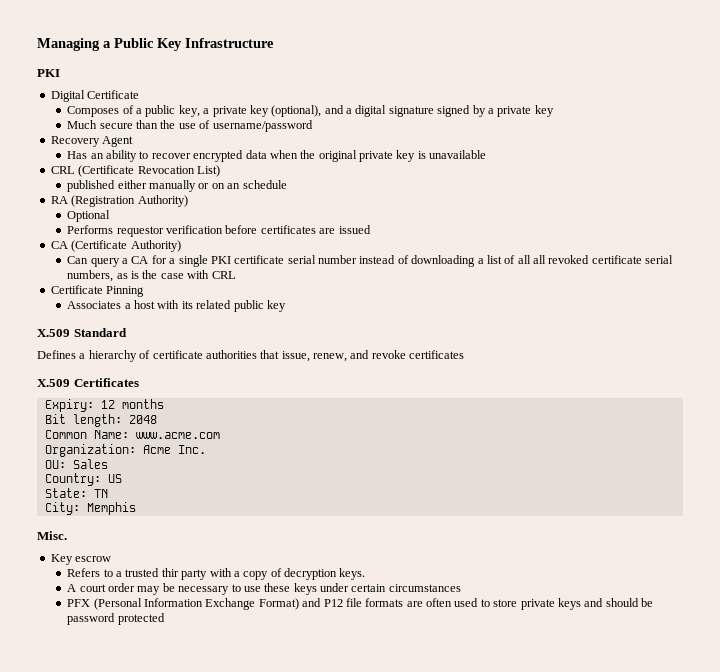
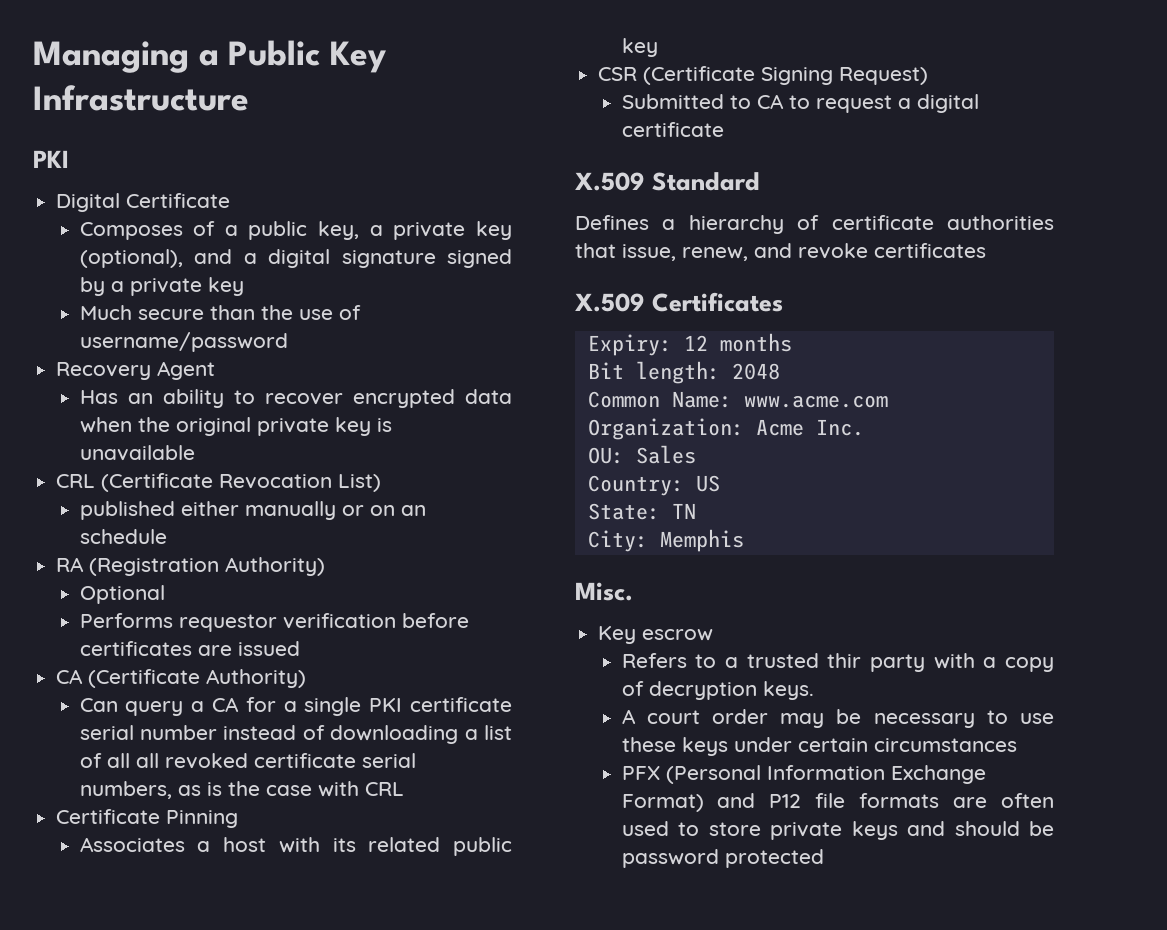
+ CSR (Certificate Signing Request)
+ Submitted to CA to request a digital certificate

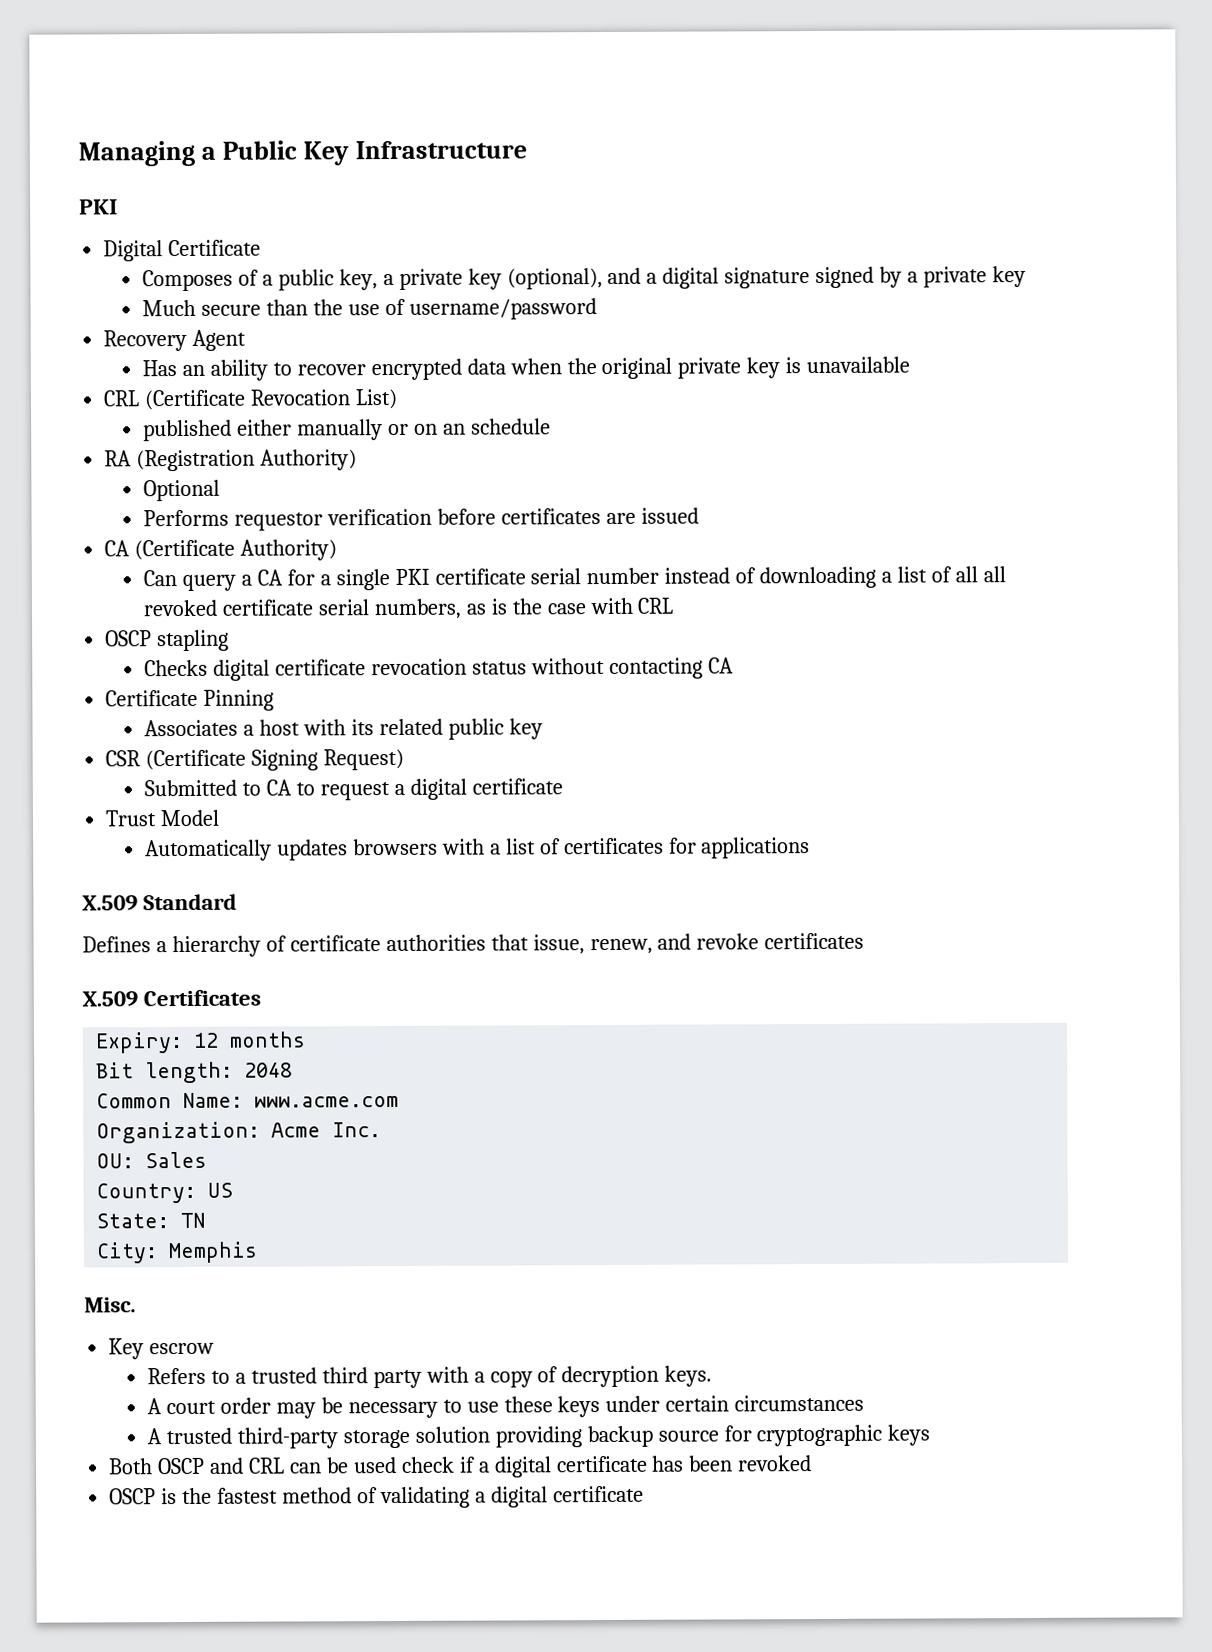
+ OSCP stapling
+ Checks digital certificate revocation status without contacting CA
+ Trust Model
+ Automatically updates browsers with a list of certificates for applications
- Refers to a trusted thir party with a copy of decryption keys.
+ Refers to a trusted third party with a copy of decryption keys.
- PFX (Personal Information Exchange Format) and P12 file formats are often used to store private keys and should be password protected
+ A trusted third-party storage solution providing backup source for cryptographic keys
+ Both OSCP and CRL can be used check if a digital certificate has been revoked
+ OSCP is the fastest method of validating a digital certificate

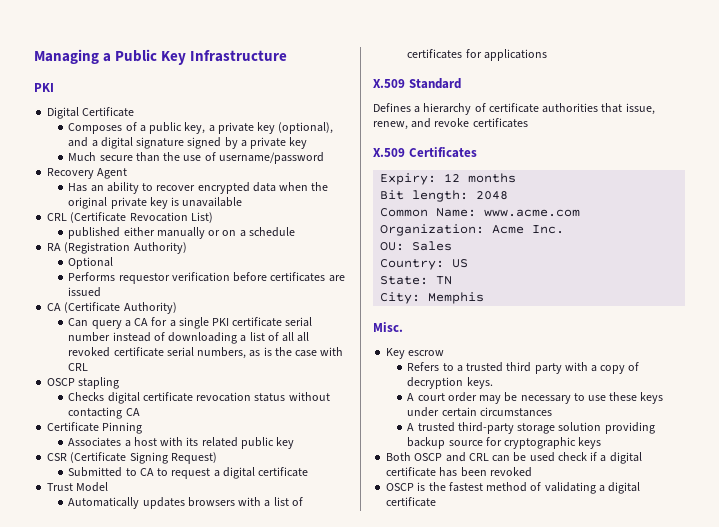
- published either manually or on an schedule
+ published either manually or on a schedule

